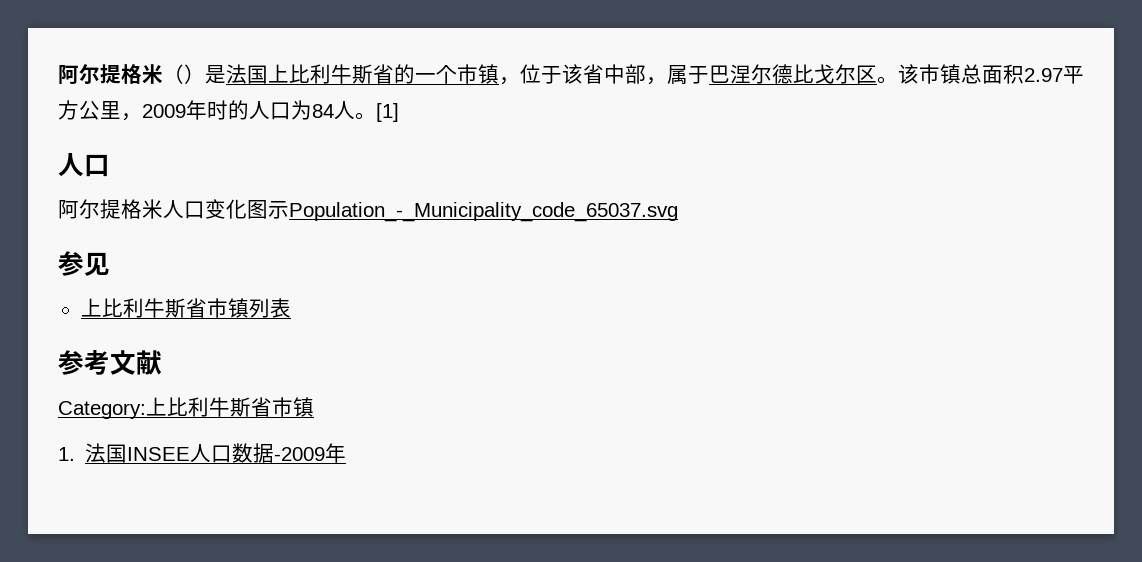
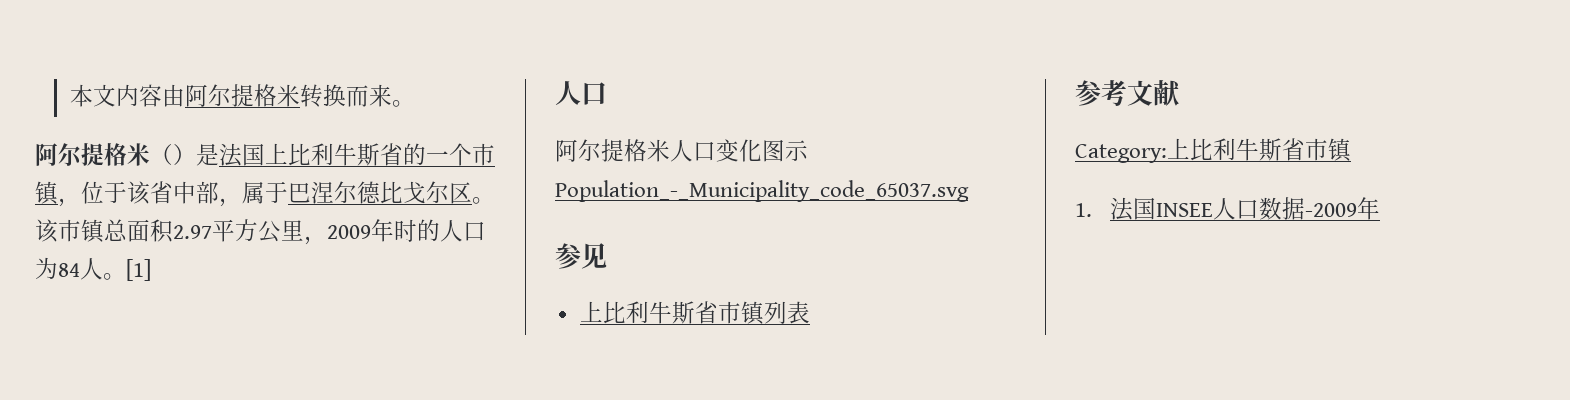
+ 本文内容由阿尔提格米转换而来。

